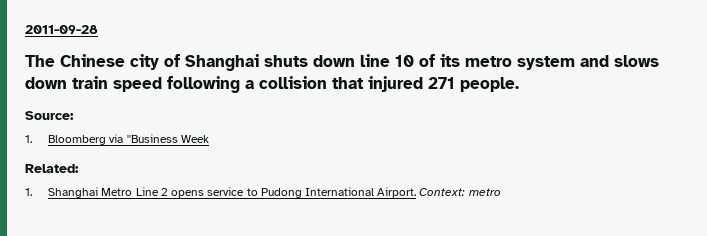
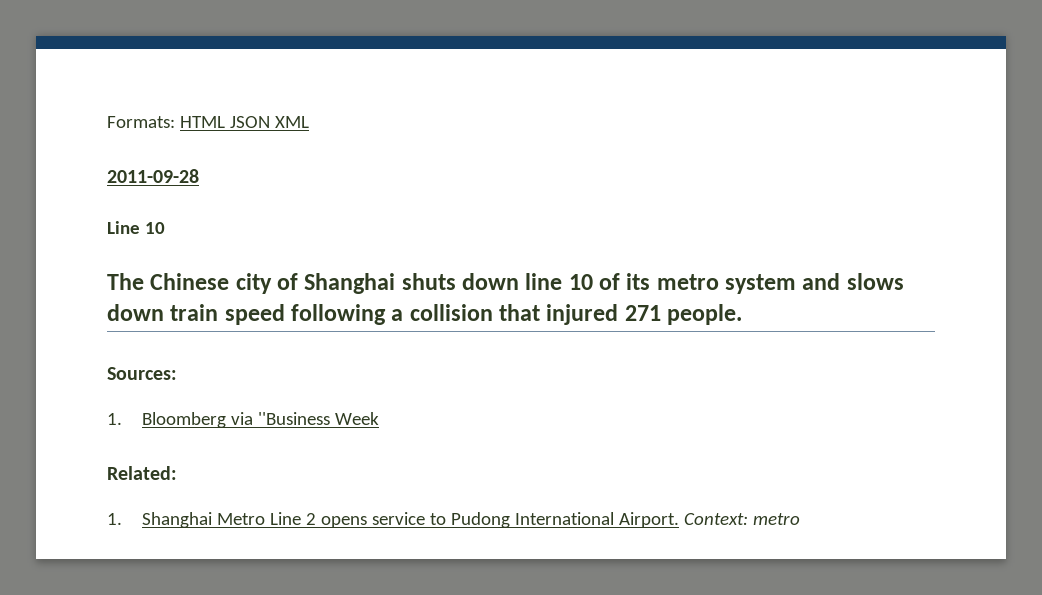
+ Formats: HTML JSON XML
+ Line 10
- Source:
+ Sources:

